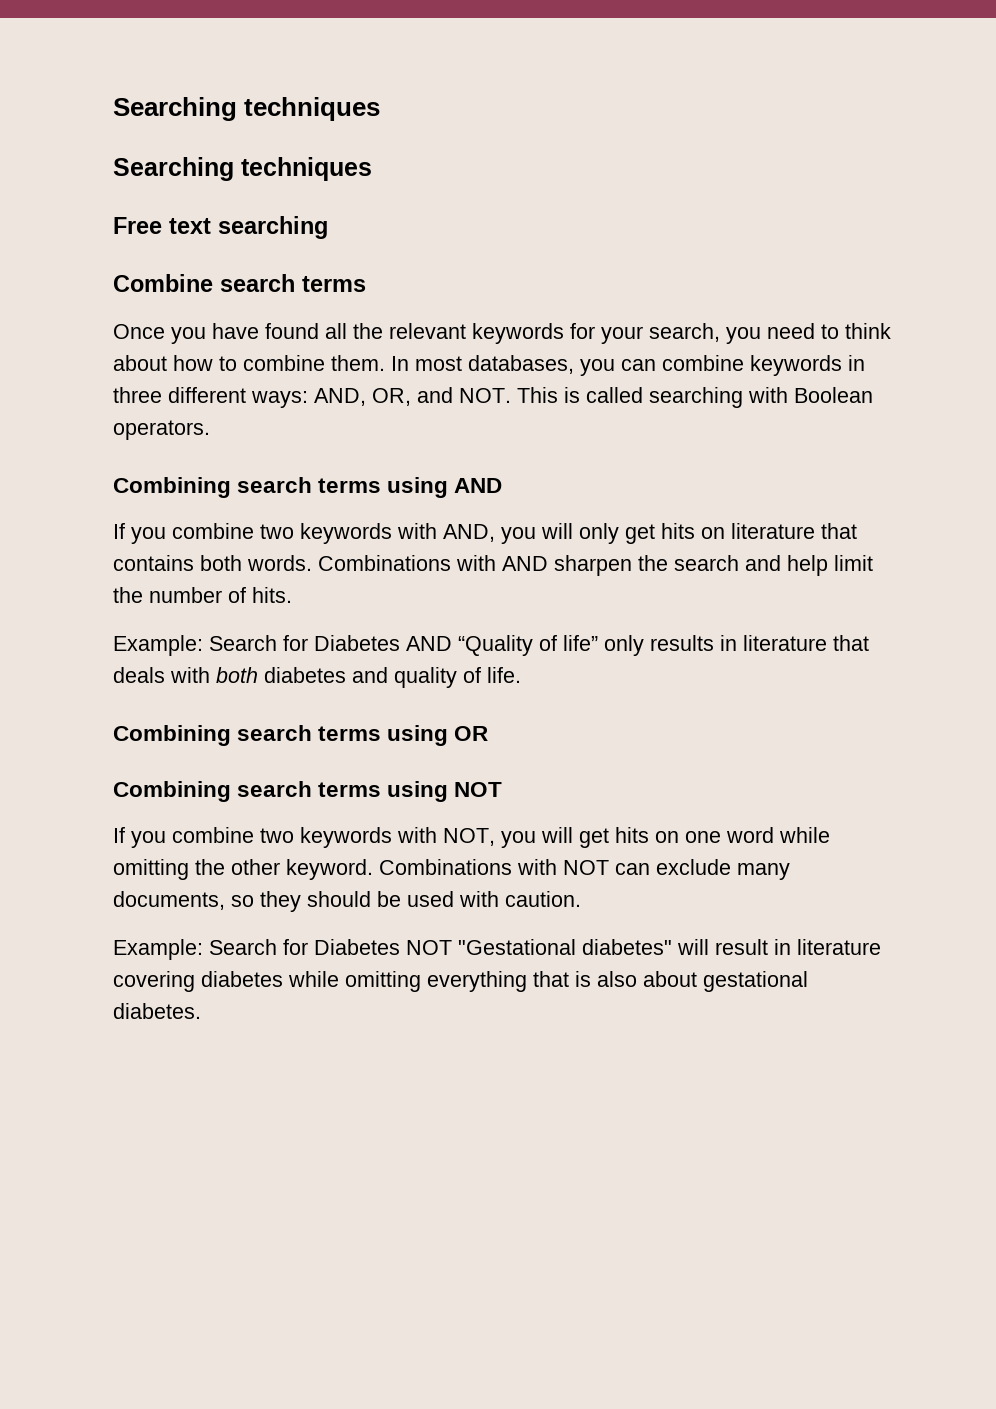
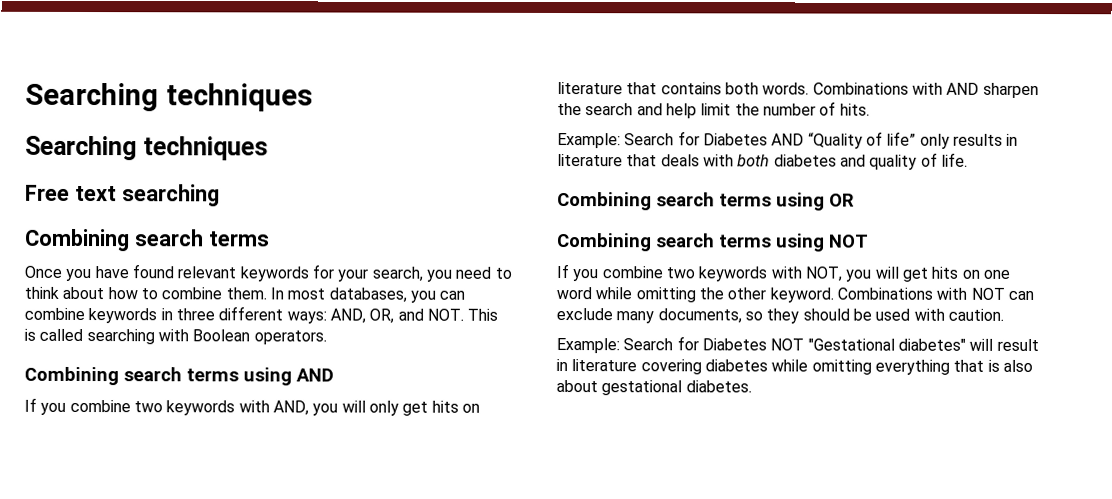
  Free text searching
- Combine search terms
+ Combining search terms
- Once you have found all the relevant keywords for your search, you need to think about how to combine them.
+ Once you have found relevant keywords for your search, you need to think about how to combine them.

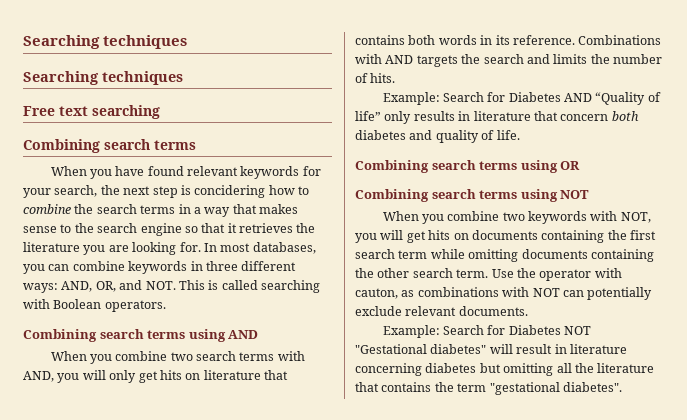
- Once you have found relevant keywords for your search, you need to think about how to combine them.
+ When you have found relevant keywords for your search, the next step is concidering how to combine the search terms in a way that makes sense to the search engine so that it retrieves the literature you are looking for.
- If you combine two keywords with AND, you will only get hits on literature that contains both words.
+ When you combine two search terms with AND, you will only get hits on literature that contains both words in its reference.
- Combinations with AND sharpen the search and help limit the number of hits.
+ Combinations with AND targets the search and limits the number of hits.
- Example: Search for Diabetes AND “Quality of life” only results in literature that deals with both diabetes and quality of life.
+ Example: Search for Diabetes AND “Quality of life” only results in literature that concern both diabetes and quality of life.
- If you combine two keywords with NOT, you will get hits on one word while omitting the other keyword. Combinations with NOT can exclude many documents, so they should be used with caution.
+ When you combine two keywords with NOT, you will get hits on documents containing the first search term while omitting documents containing the other search term. Use the operator with cauton, as combinations with NOT can potentially exclude relevant documents.
- Example: Search for Diabetes NOT "Gestational diabetes" will result in literature covering diabetes while omitting everything that is also about gestational diabetes.
+ Example: Search for Diabetes NOT "Gestational diabetes" will result in literature concerning diabetes but omitting all the literature that contains the term "gestational diabetes".

